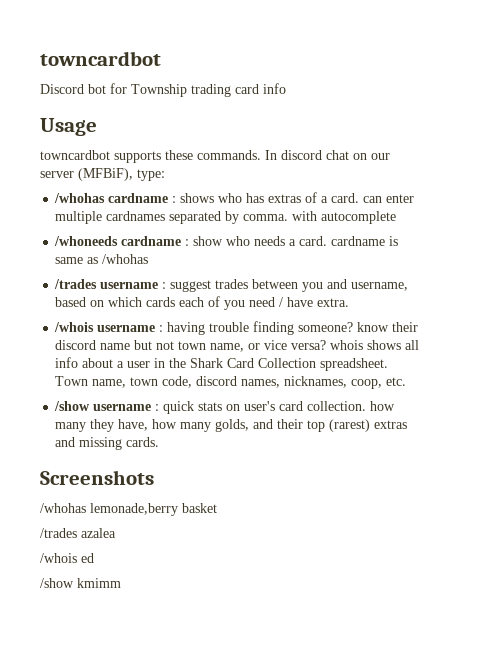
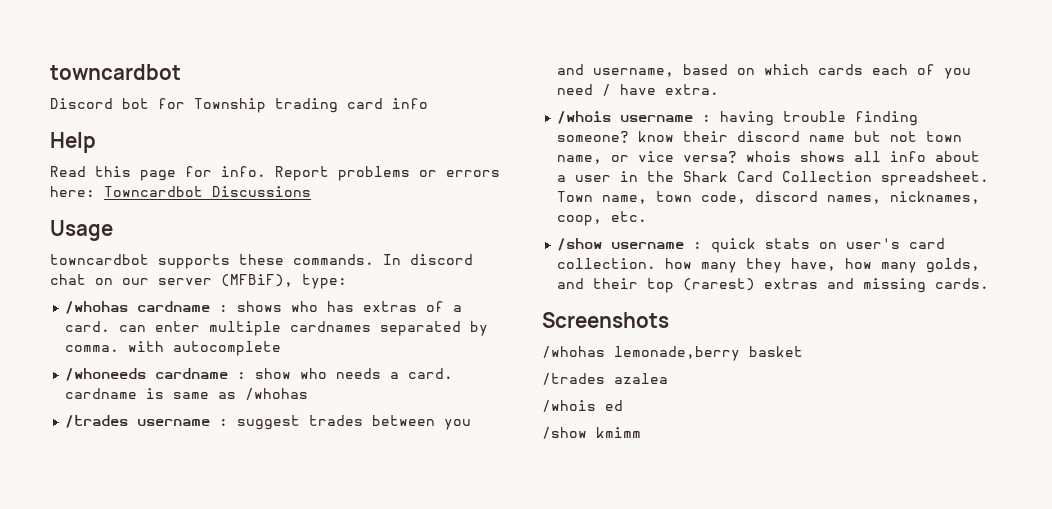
+ Help
+ Read this page for info. Report problems or errors here: Towncardbot Discussions

